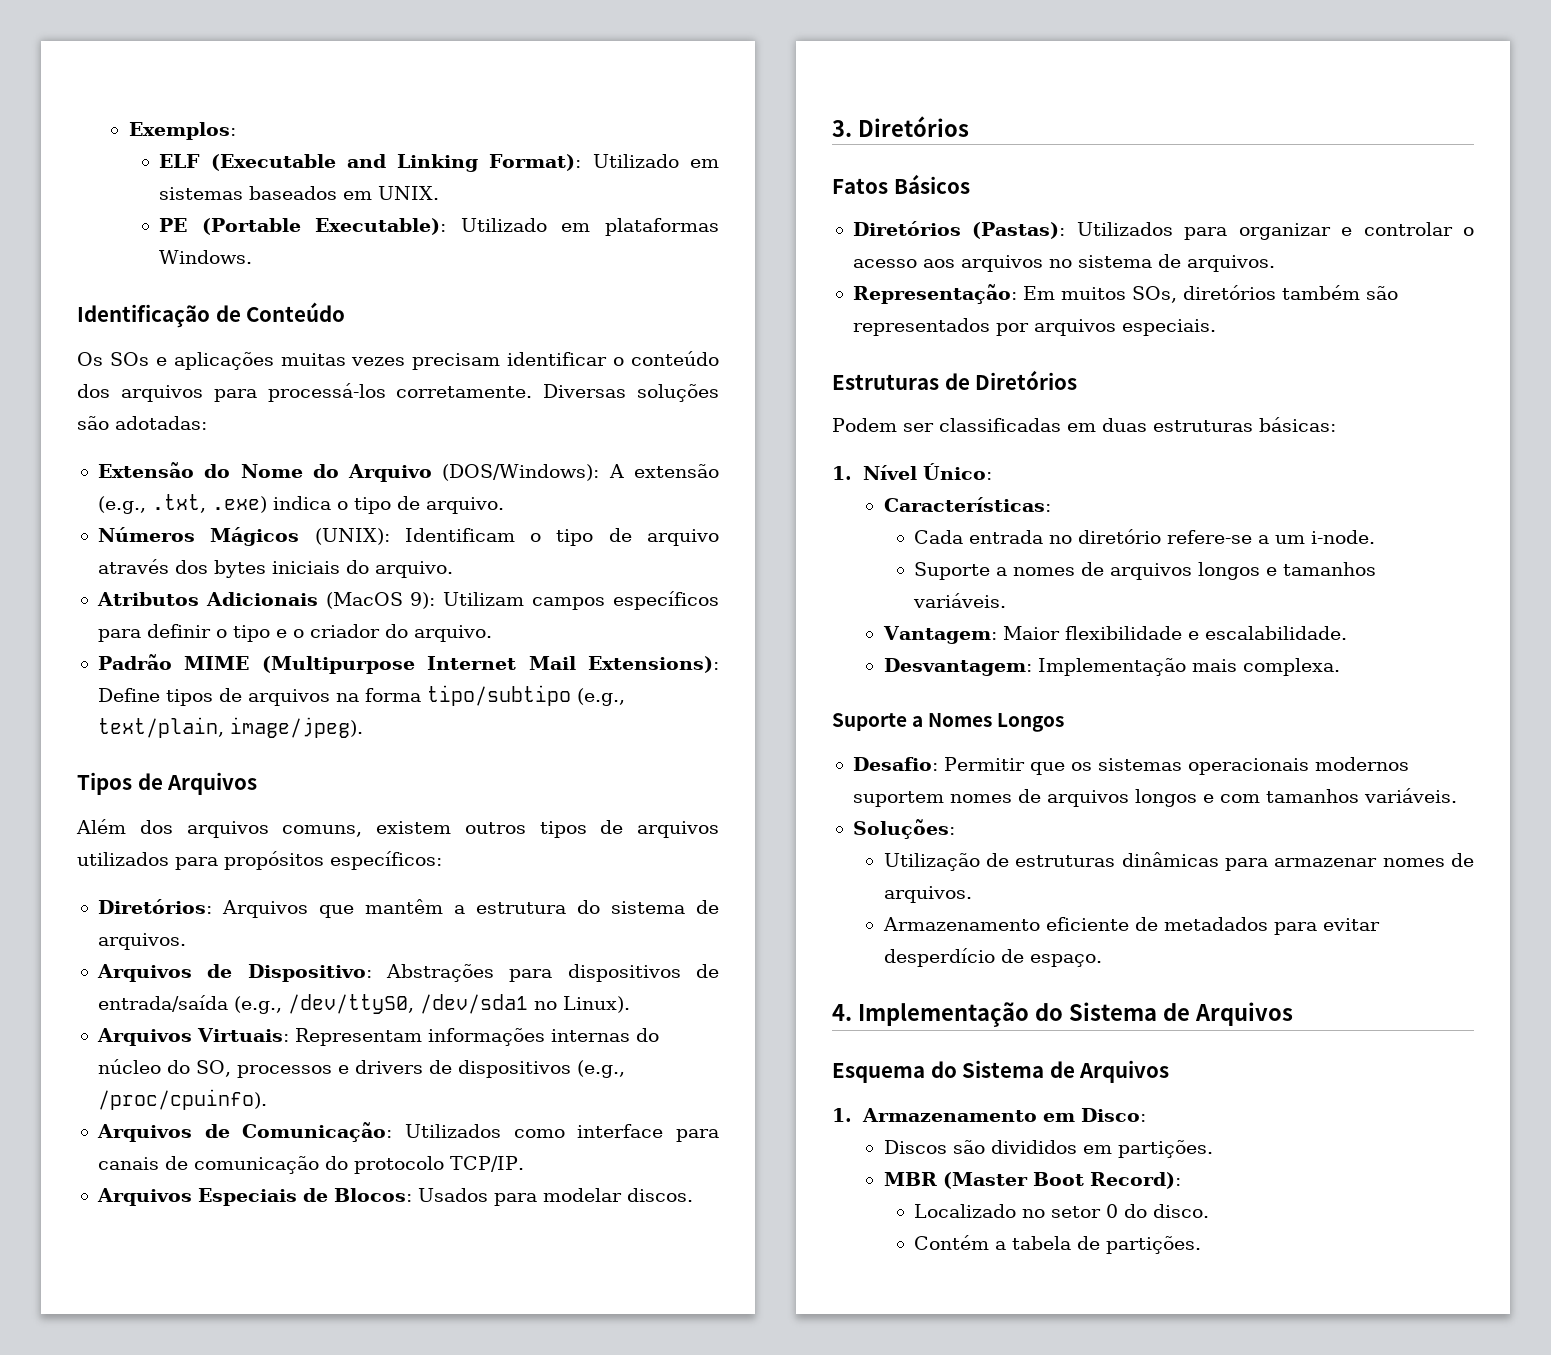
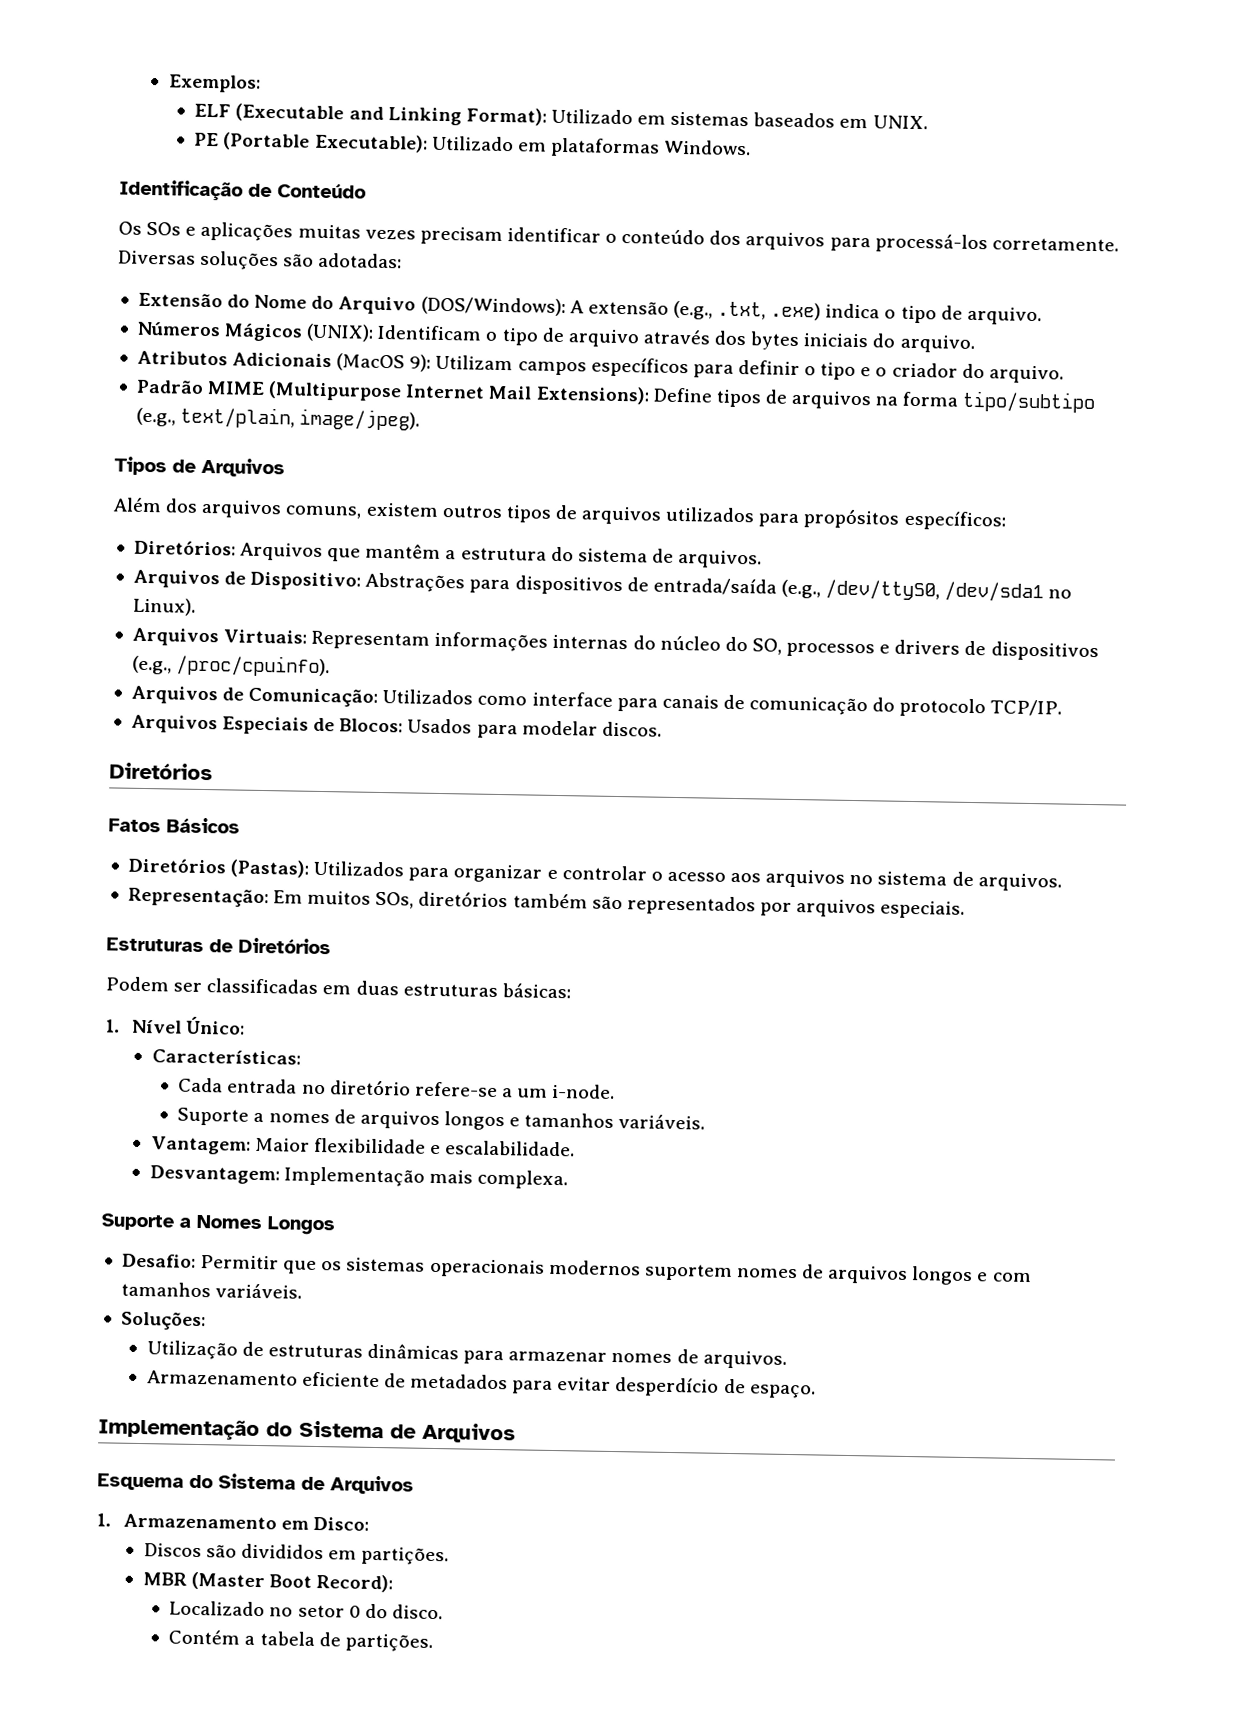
  Arquivos Especiais de Blocos: Usados para modelar discos.
- 3. Diretórios
+ Diretórios
- 4. Implementação do Sistema de Arquivos
+ Implementação do Sistema de Arquivos

